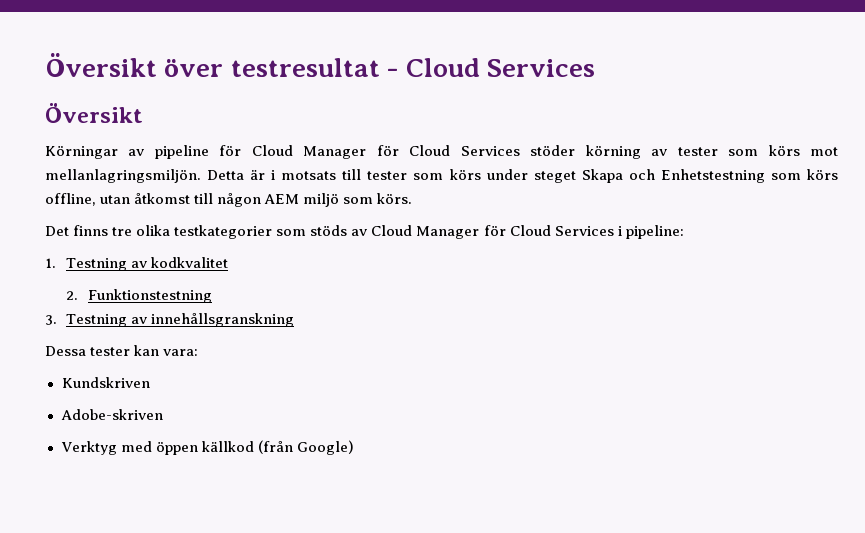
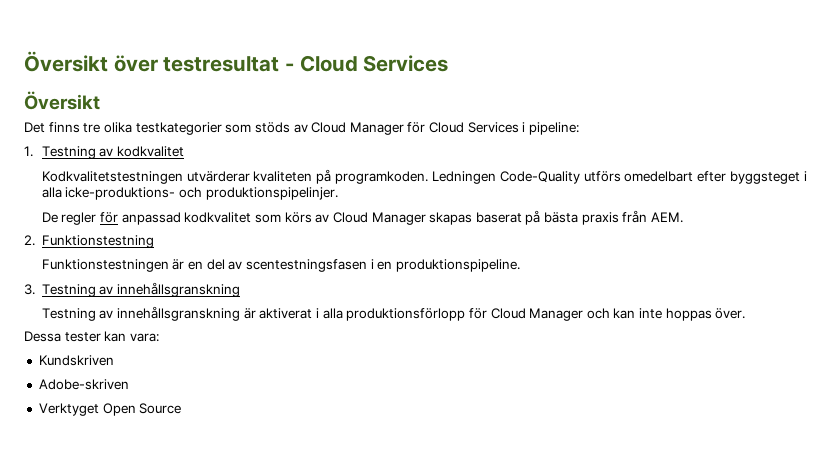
- Körningar av pipeline för Cloud Manager för Cloud Services stöder körning av tester som körs mot mellanlagringsmiljön. Detta är i motsats till tester som körs under steget Skapa och Enhetstestning som körs offline, utan åtkomst till någon AEM miljö som körs.
+ Kodkvalitetstestningen utvärderar kvaliteten på programkoden. Ledningen Code-Quality utförs omedelbart efter byggsteget i alla icke-produktions- och produktionspipelinjer.
+ De regler för anpassad kodkvalitet som körs av Cloud Manager skapas baserat på bästa praxis från AEM.
  2. Funktionstestning
+ Funktionstestningen är en del av scentestningsfasen i en produktionspipeline.
  3. Testning av innehållsgranskning
+ Testning av innehållsgranskning är aktiverat i alla produktionsförlopp för Cloud Manager och kan inte hoppas över.
- Verktyg med öppen källkod (från Google)
+ Verktyget Open Source

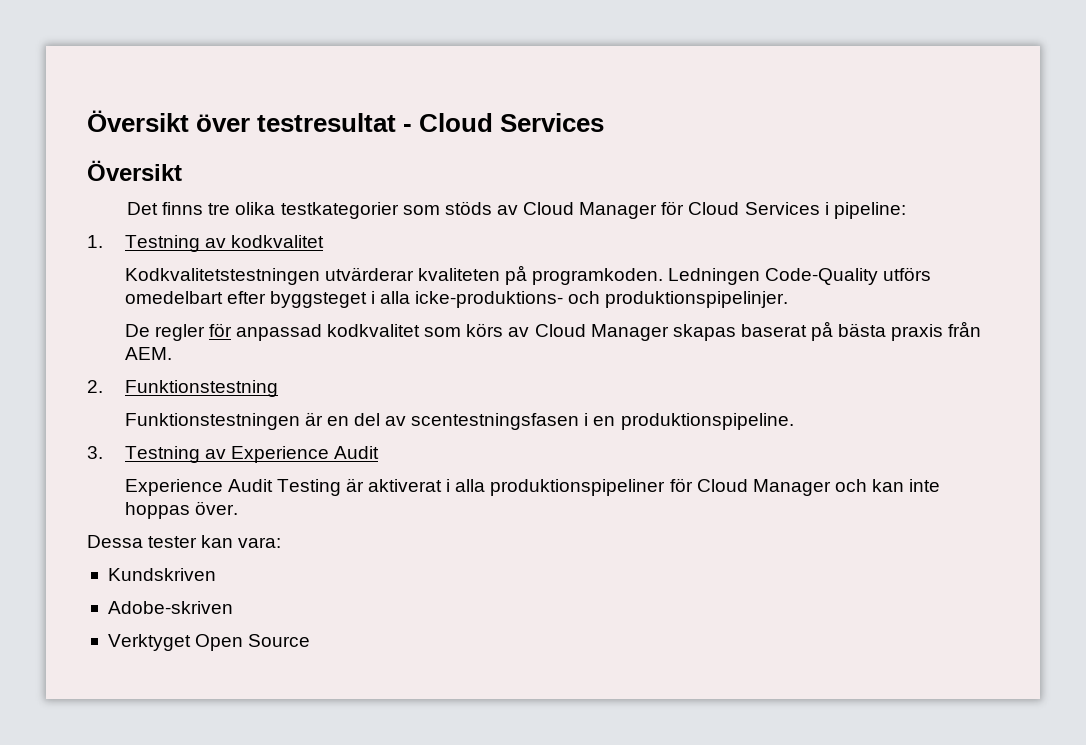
- 3. Testning av innehållsgranskning
- Testning av innehållsgranskning är aktiverat i alla produktionsförlopp för Cloud Manager och kan inte hoppas över.
+ 3. Testning av Experience Audit
+ Experience Audit Testing är aktiverat i alla produktionspipeliner för Cloud Manager och kan inte hoppas över.

